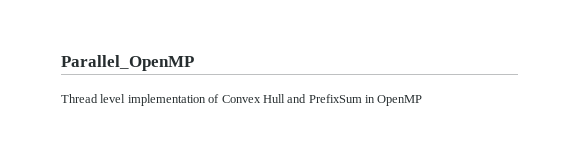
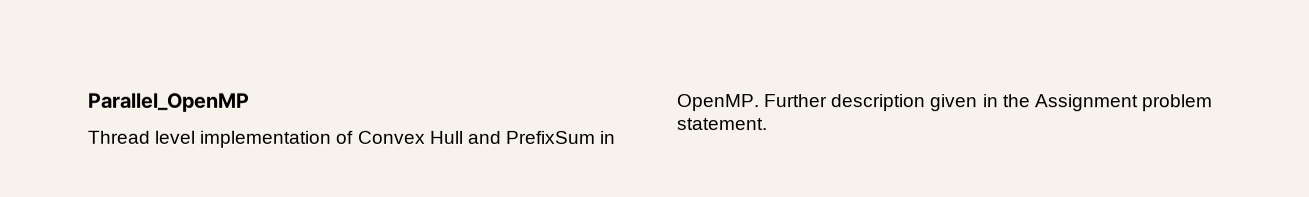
- Thread level implementation of Convex Hull and PrefixSum in OpenMP
+ Thread level implementation of Convex Hull and PrefixSum in OpenMP. Further description given in the Assignment problem statement.

